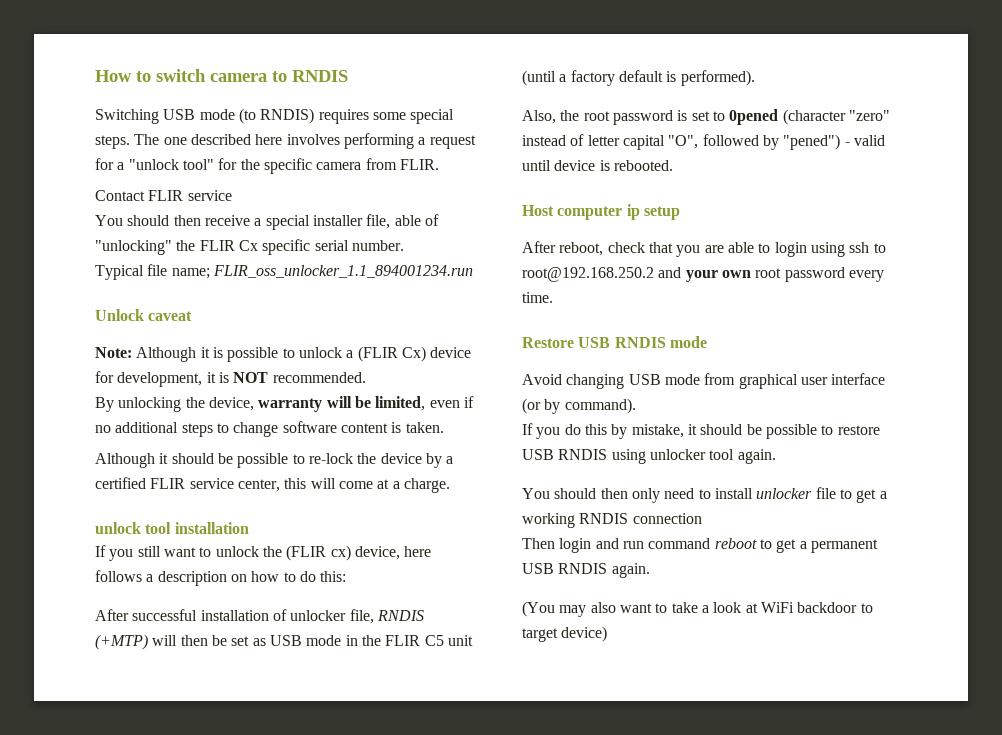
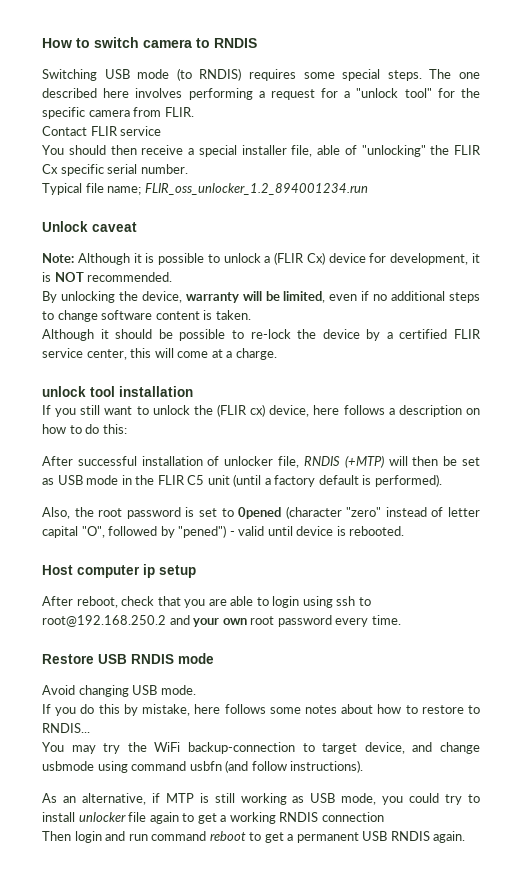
- Typical file name; FLIR_oss_unlocker_1.1_894001234.run
+ Typical file name; FLIR_oss_unlocker_1.2_894001234.run
- Avoid changing USB mode from graphical user interface (or by command).
+ Avoid changing USB mode.
- If you do this by mistake, it should be possible to restore USB RNDIS using unlocker tool again.
- You should then only need to install unlocker file to get a working RNDIS connection
+ If you do this by mistake, here follows some notes about how to restore to RNDIS...
+ You may try the WiFi backup-connection to target device, and change usbmode using command usbfn (and follow instructions).
+ As an alternative, if MTP is still working as USB mode, you could try to install unlocker file again to get a working RNDIS connection
- (You may also want to take a look at WiFi backdoor to target device)

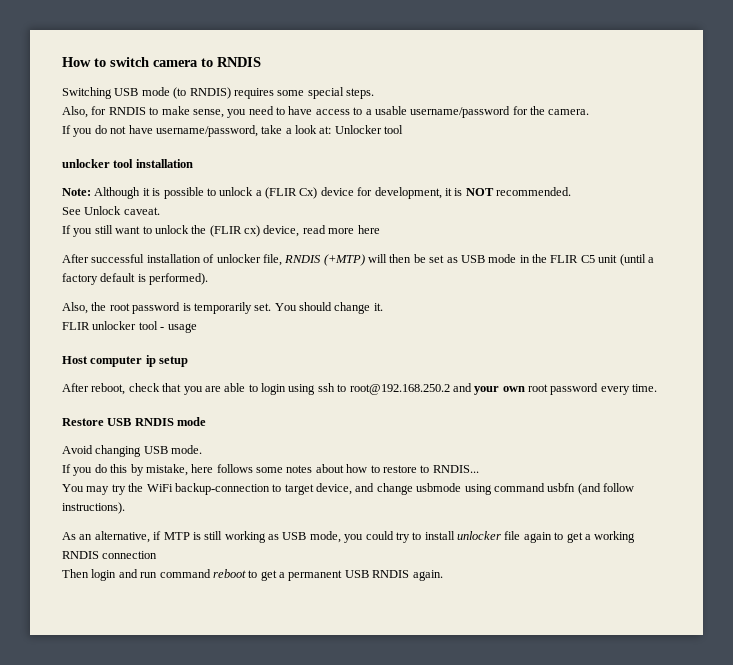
- Switching USB mode (to RNDIS) requires some special steps. The one described here involves performing a request for a "unlock tool" for the specific camera from FLIR.
- Contact FLIR service
- You should then receive a special installer file, able of "unlocking" the FLIR Cx specific serial number.
- Typical file name; FLIR_oss_unlocker_1.2_894001234.run
- Unlock caveat
+ Switching USB mode (to RNDIS) requires some special steps.
+ Also, for RNDIS to make sense, you need to have access to a usable username/password for the camera.
+ If you do not have username/password, take a look at: Unlocker tool
+ unlocker tool installation
- By unlocking the device, warranty will be limited, even if no additional steps to change software content is taken.
- Although it should be possible to re-lock the device by a certified FLIR service center, this will come at a charge.
- unlock tool installation
+ See Unlock caveat.
- If you still want to unlock the (FLIR cx) device, here follows a description on how to do this:
+ If you still want to unlock the (FLIR cx) device, read more here
- Also, the root password is set to 0pened (character "zero" instead of letter capital "O", followed by "pened") - valid until device is rebooted.
+ Also, the root password is temporarily set. You should change it.
+ FLIR unlocker tool - usage

